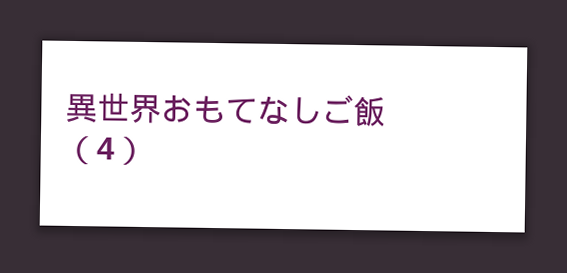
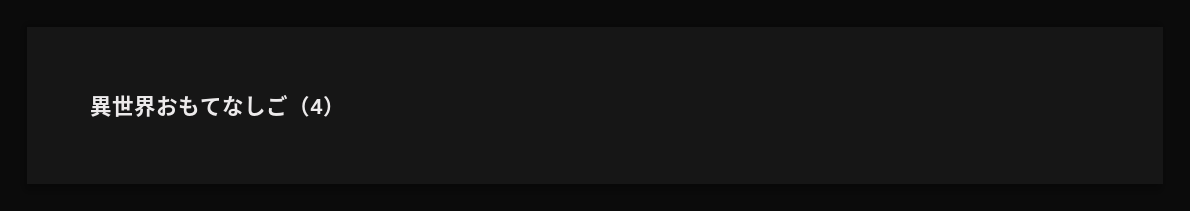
- 異世界おもてなしご飯（4）
+ 異世界おもてなしご（4）

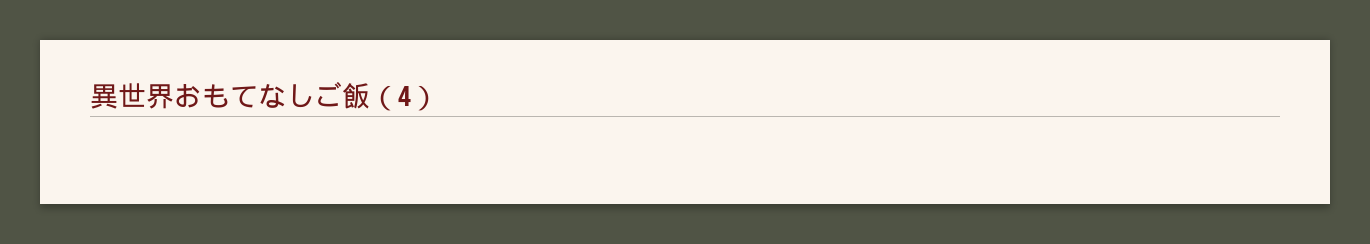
- 異世界おもてなしご（4）
+ 異世界おもてなしご飯（4）

